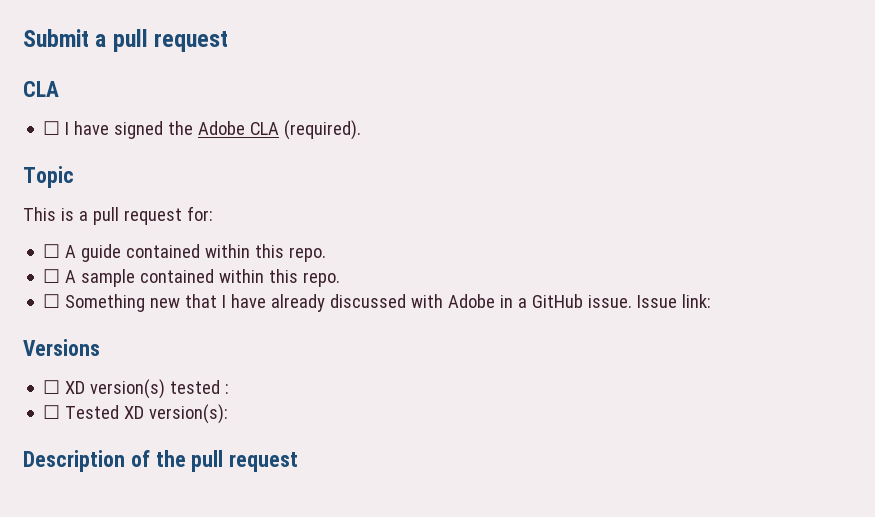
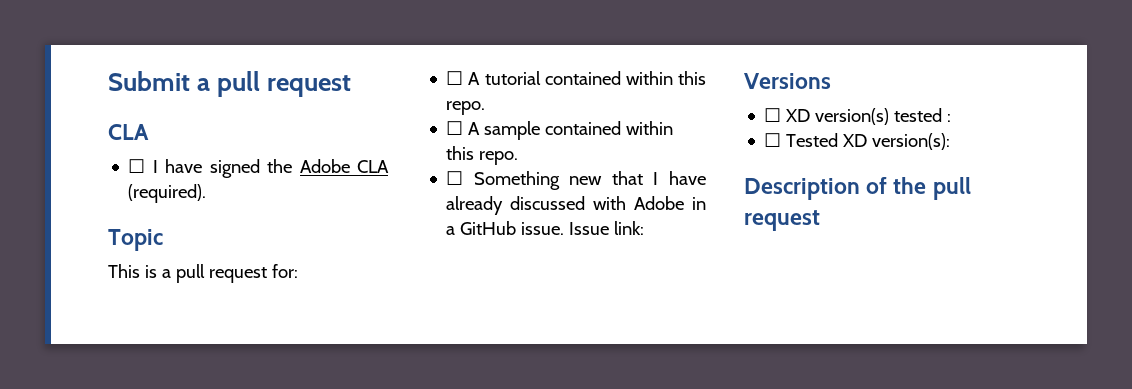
- ☐ A guide contained within this repo.
+ ☐ A tutorial contained within this repo.

